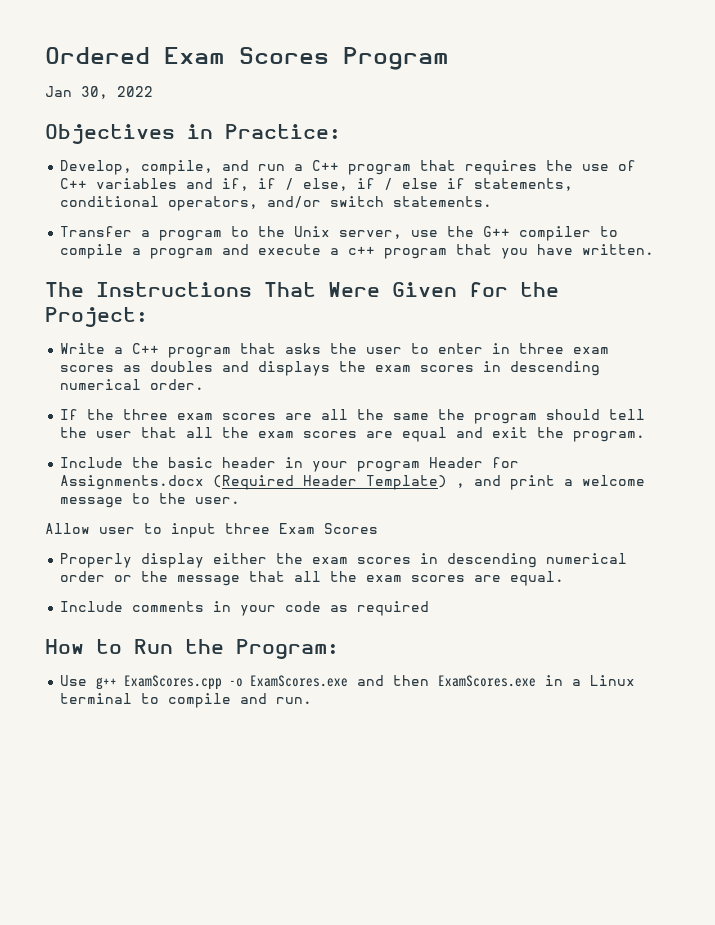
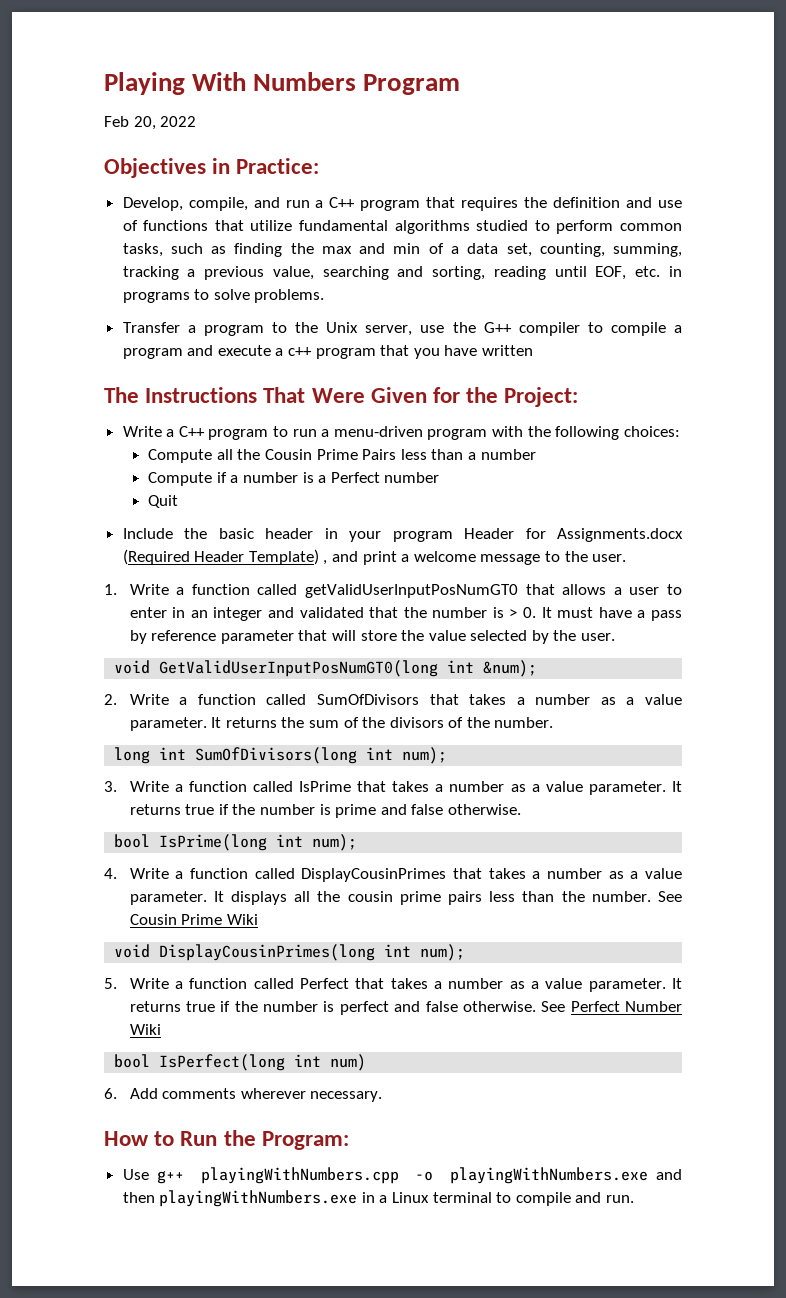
- Ordered Exam Scores Program
+ Playing With Numbers Program
- Jan 30, 2022
+ Feb 20, 2022
- Develop, compile, and run a C++ program that requires the use of C++ variables and if, if / else, if / else if statements, conditional operators, and/or switch statements.
+ Develop, compile, and run a C++ program that requires the definition and use of functions that utilize fundamental algorithms studied to perform common tasks, such as finding the max and min of a data set, counting, summing, tracking a previous value, searching and sorting, reading until EOF, etc. in programs to solve problems.
- Transfer a program to the Unix server, use the G++ compiler to compile a program and execute a c++ program that you have written.
+ Transfer a program to the Unix server, use the G++ compiler to compile a program and execute a c++ program that you have written
- Write a C++ program that asks the user to enter in three exam scores as doubles and displays the exam scores in descending numerical order.
- If the three exam scores are all the same the program should tell the user that all the exam scores are equal and exit the program.
+ Write a C++ program to run a menu-driven program with the following choices:
+ Compute all the Cousin Prime Pairs less than a number
+ Compute if a number is a Perfect number
+ Quit
- Allow user to input three Exam Scores
- Properly display either the exam scores in descending numerical order or the message that all the exam scores are equal.
- Include comments in your code as required
+ 1. Write a function called getValidUserInputPosNumGT0 that allows a user to enter in an integer and validated that the number is > 0. It must have a pass by reference parameter that will store the value selected by the user.
+ void GetValidUserInputPosNumGT0(long int &num);
+ 2. Write a function called SumOfDivisors that takes a number as a value parameter. It returns the sum of the divisors of the number.
+ long int SumOfDivisors(long int num);
+ 3. Write a function called IsPrime that takes a number as a value parameter. It returns true if the number is prime and false otherwise.
+ bool IsPrime(long int num);
+ 4. Write a function called DisplayCousinPrimes that takes a number as a value parameter. It displays all the cousin prime pairs less than the number. See Cousin Prime Wiki
+ void DisplayCousinPrimes(long int num);
+ 5. Write a function called Perfect that takes a number as a value parameter. It returns true if the number is perfect and false otherwise. See Perfect Number Wiki
+ bool IsPerfect(long int num)
+ 6. Add comments wherever necessary.
- Use g++ ExamScores.cpp -o ExamScores.exe and then ExamScores.exe in a Linux terminal to compile and run.
+ Use g++ playingWithNumbers.cpp -o playingWithNumbers.exe and then playingWithNumbers.exe in a Linux terminal to compile and run.

